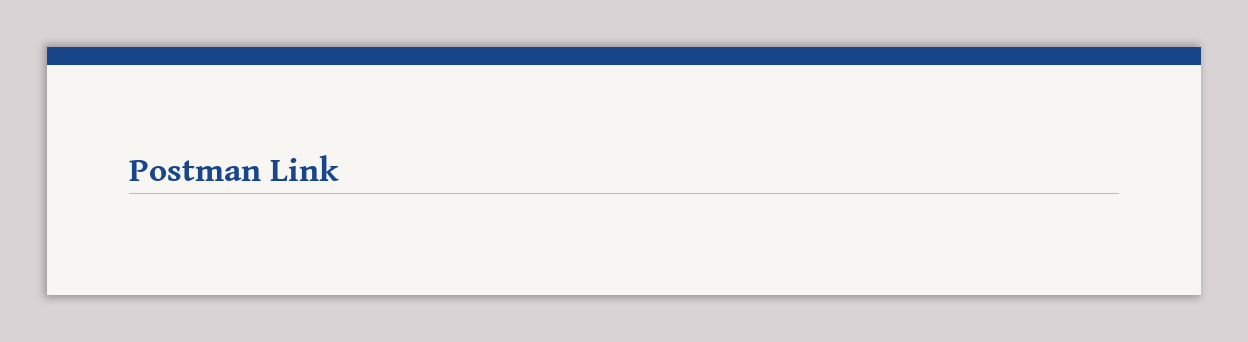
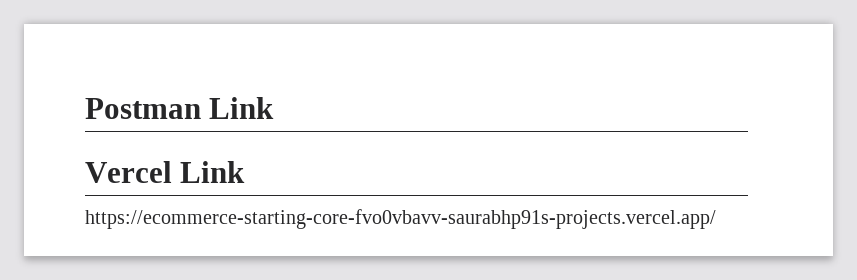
+ Vercel Link
+ https://ecommerce-starting-core-fvo0vbavv-saurabhp91s-projects.vercel.app/

